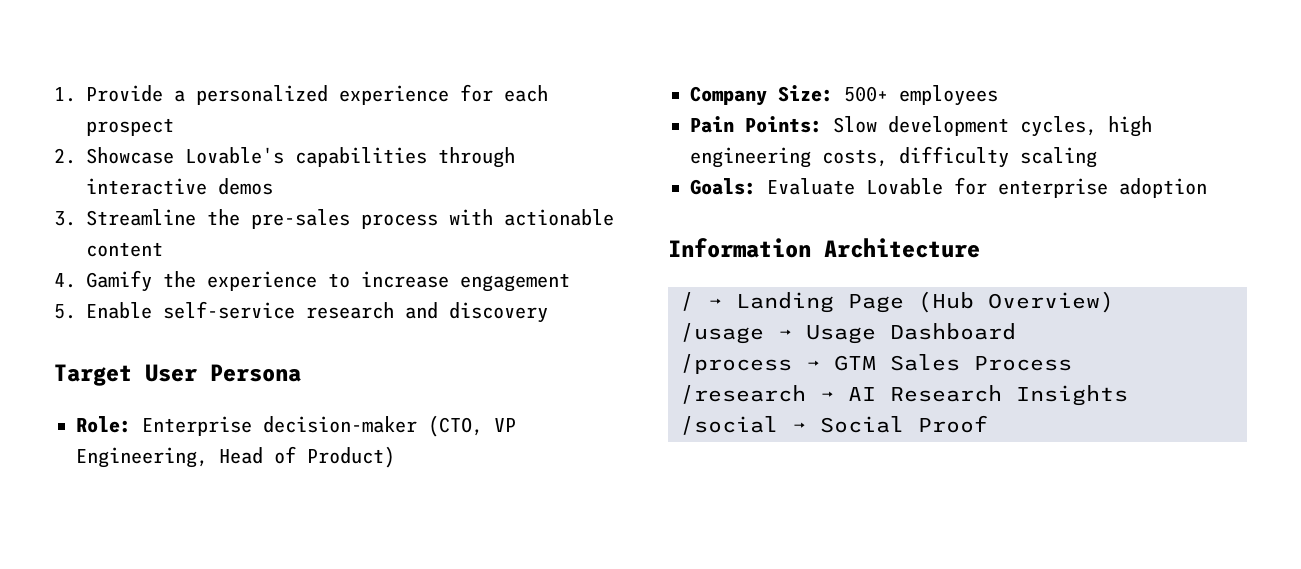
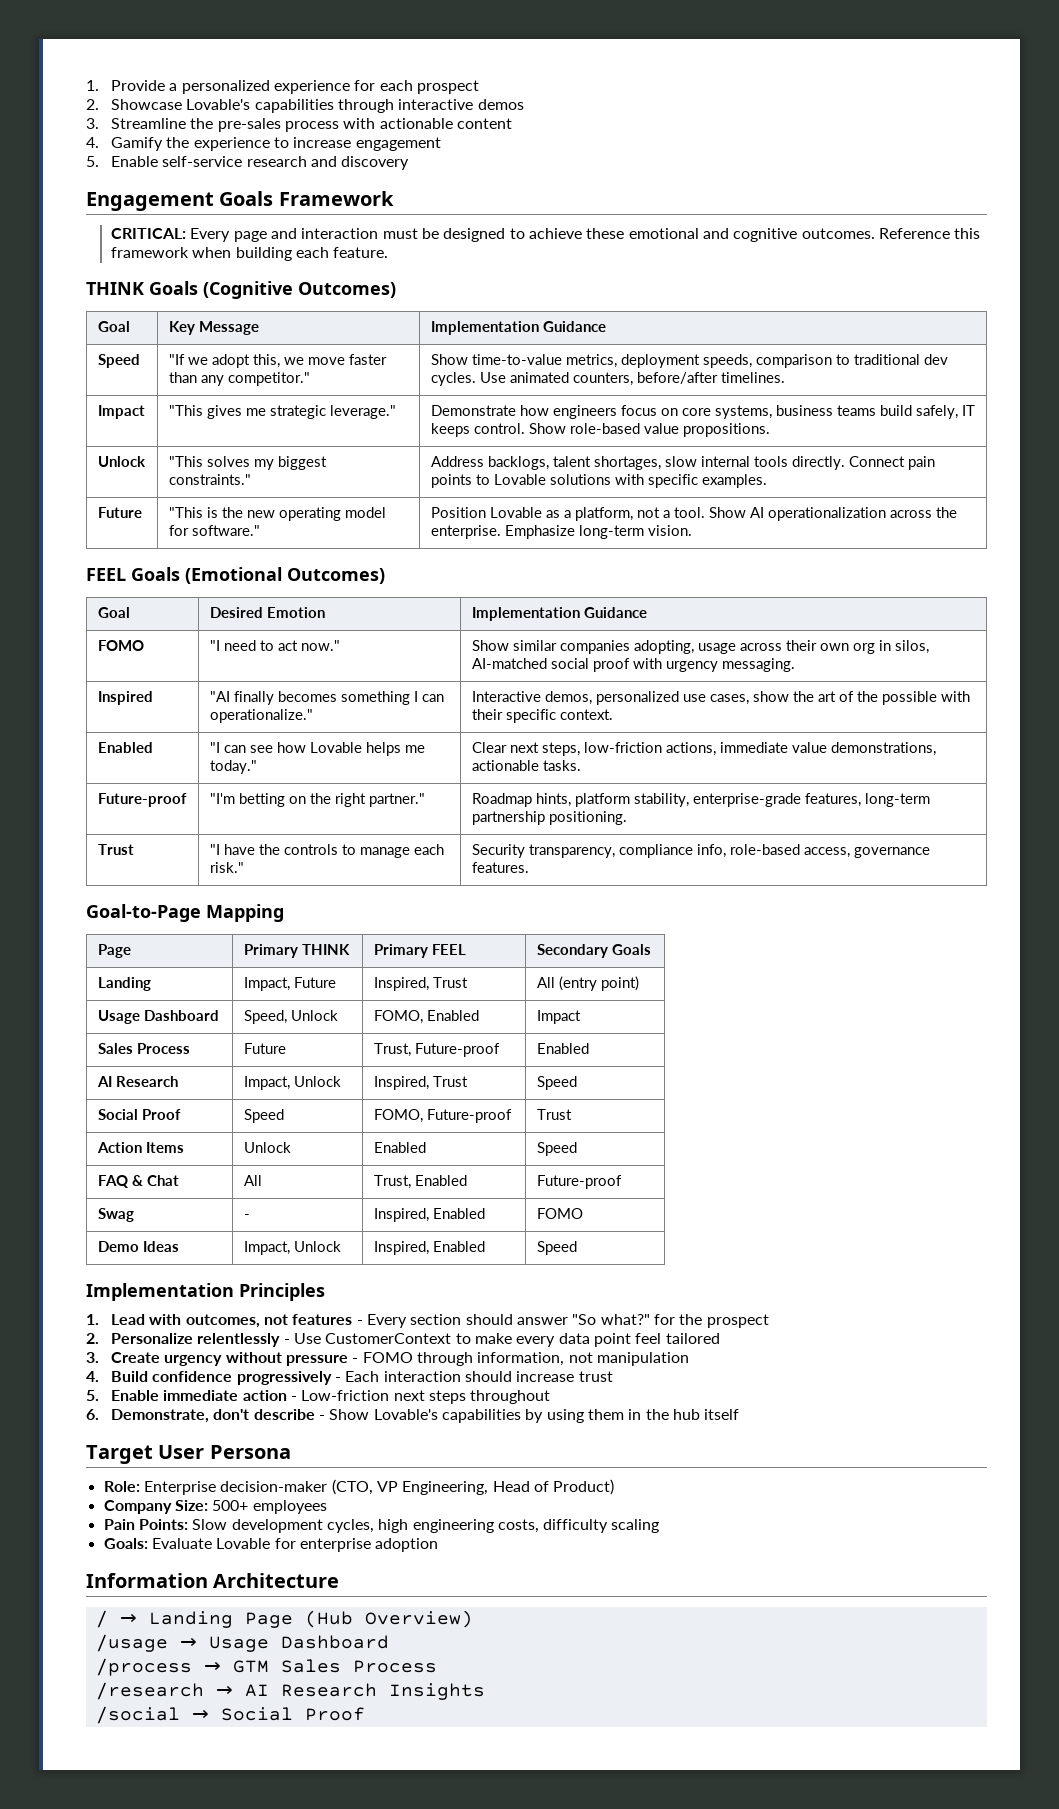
+ Engagement Goals Framework
+ CRITICAL: Every page and interaction must be designed to achieve these emotional and cognitive outcomes. Reference this framework when building each feature.
+ THINK Goals (Cognitive Outcomes)
+ Goal | Key Message | Implementation Guidance
+ Speed | "If we adopt this, we move faster than any competitor." | Show time-to-value metrics, deployment speeds, comparison to traditional dev cycles. Use animated counters, before/after timelines.
+ Impact | "This gives me strategic leverage." | Demonstrate how engineers focus on core systems, business teams build safely, IT keeps control. Show role-based value propositions.
+ Unlock | "This solves my biggest constraints." | Address backlogs, talent shortages, slow internal tools directly. Connect pain points to Lovable solutions with specific examples.
+ Future | "This is the new operating model for software." | Position Lovable as a platform, not a tool. Show AI operationalization across the enterprise. Emphasize long-term vision.
+ FEEL Goals (Emotional Outcomes)
+ Goal | Desired Emotion | Implementation Guidance
+ FOMO | "I need to act now." | Show similar companies adopting, usage across their own org in silos, AI-matched social proof with urgency messaging.
+ Inspired | "AI finally becomes something I can operationalize." | Interactive demos, personalized use cases, show the art of the possible with their specific context.
+ Enabled | "I can see how Lovable helps me today." | Clear next steps, low-friction actions, immediate value demonstrations, actionable tasks.
+ Future-proof | "I'm betting on the right partner." | Roadmap hints, platform stability, enterprise-grade features, long-term partnership positioning.
+ Trust | "I have the controls to manage each risk." | Security transparency, compliance info, role-based access, governance features.
+ Goal-to-Page Mapping
+ Page | Primary THINK | Primary FEEL | Secondary Goals
+ Landing | Impact, Future | Inspired, Trust | All (entry point)
+ Usage Dashboard | Speed, Unlock | FOMO, Enabled | Impact
+ Sales Process | Future | Trust, Future-proof | Enabled
+ AI Research | Impact, Unlock | Inspired, Trust | Speed
+ Social Proof | Speed | FOMO, Future-proof | Trust
+ Action Items | Unlock | Enabled | Speed
+ FAQ & Chat | All | Trust, Enabled | Future-proof
+ Swag | - | Inspired, Enabled | FOMO
+ Demo Ideas | Impact, Unlock | Inspired, Enabled | Speed
+ Implementation Principles
+ 1. Lead with outcomes, not features - Every section should answer "So what?" for the prospect
+ 2. Personalize relentlessly - Use CustomerContext to make every data point feel tailored
+ 3. Create urgency without pressure - FOMO through information, not manipulation
+ 4. Build confidence progressively - Each interaction should increase trust
+ 5. Enable immediate action - Low-friction next steps throughout
+ 6. Demonstrate, don't describe - Show Lovable's capabilities by using them in the hub itself

